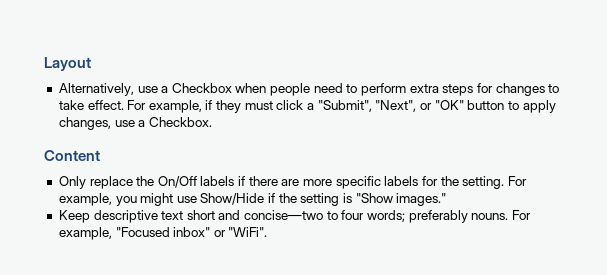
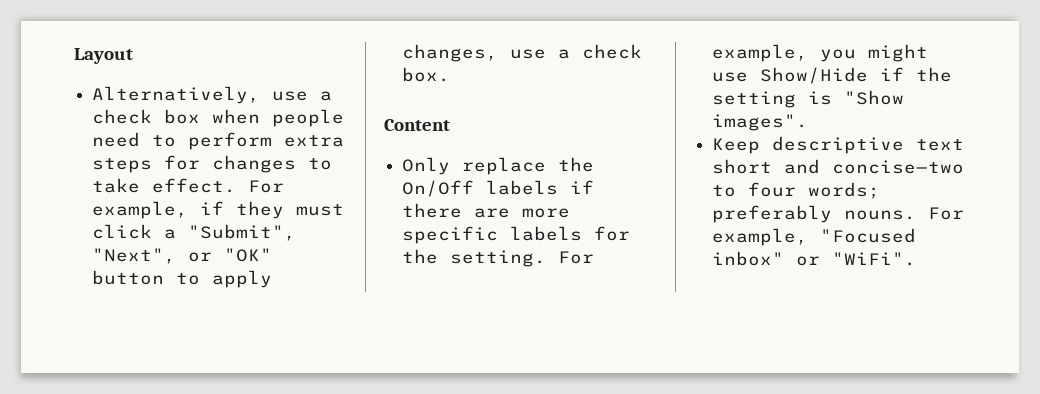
- Alternatively, use a Checkbox when people need to perform extra steps for changes to take effect.
+ Alternatively, use a check box when people need to perform extra steps for changes to take effect.
- For example, if they must click a "Submit", "Next", or "OK" button to apply changes, use a Checkbox.
+ For example, if they must click a "Submit", "Next", or "OK" button to apply changes, use a check box.
- For example, you might use Show/Hide if the setting is "Show images."
+ For example, you might use Show/Hide if the setting is "Show images".

